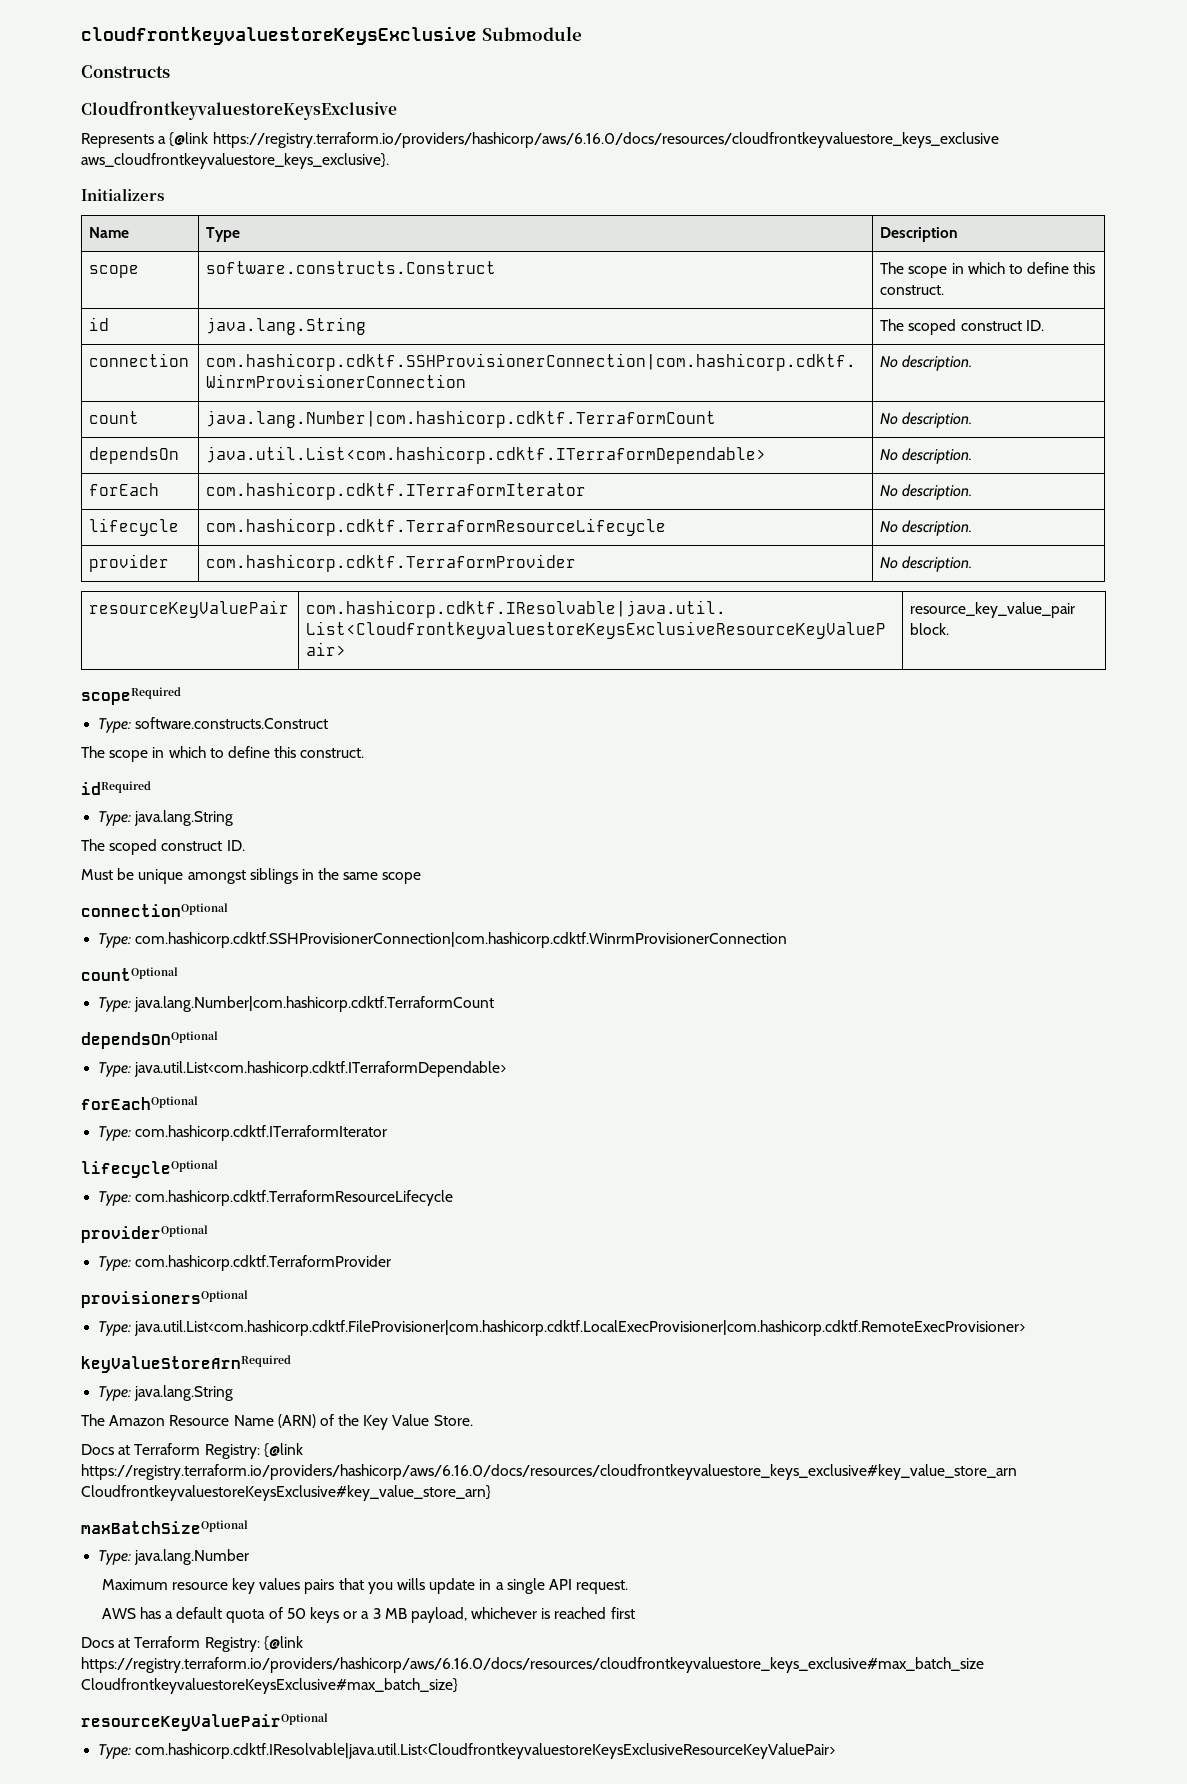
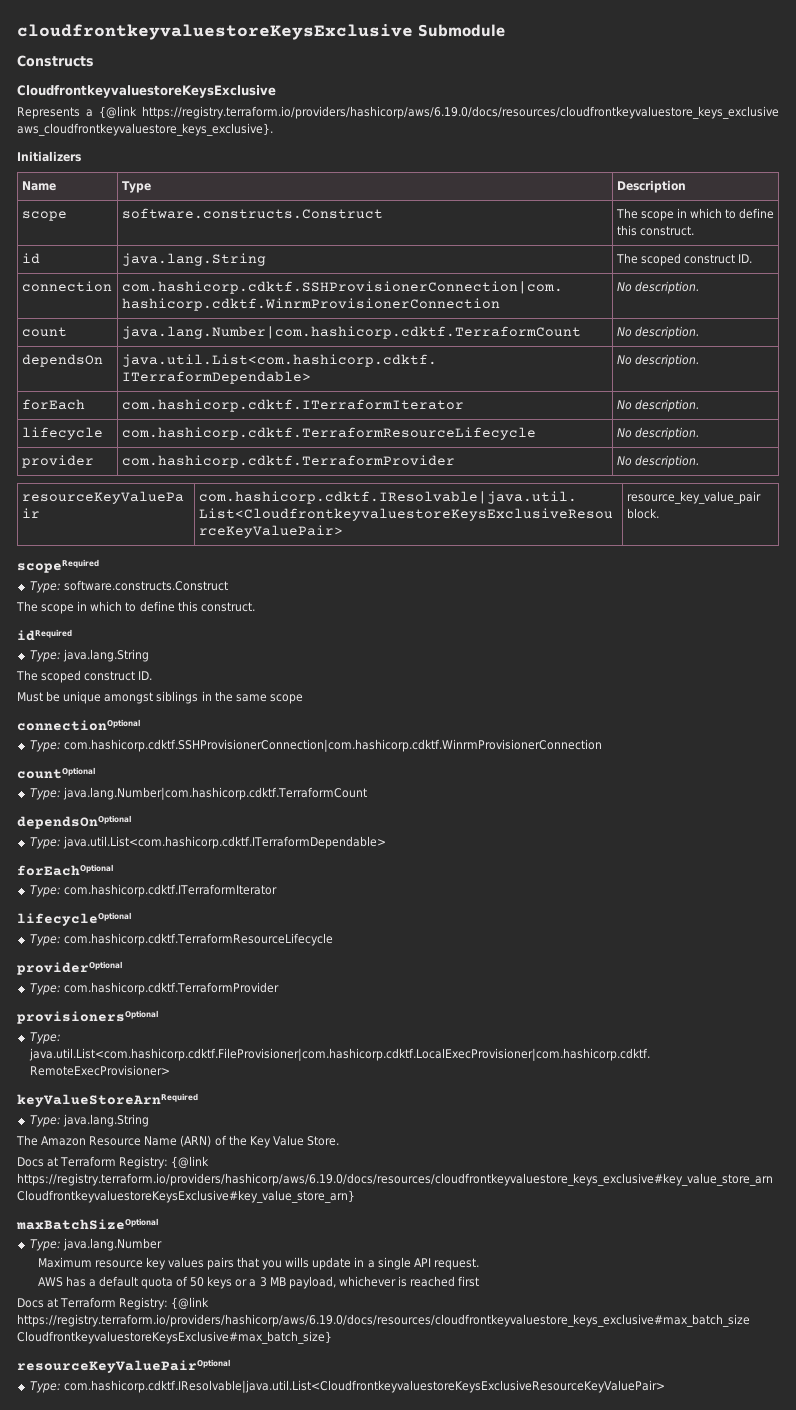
- Represents a {@link https://registry.terraform.io/providers/hashicorp/aws/6.16.0/docs/resources/cloudfrontkeyvaluestore_keys_exclusive aws_cloudfrontkeyvaluestore_keys_exclusive}.
+ Represents a {@link https://registry.terraform.io/providers/hashicorp/aws/6.19.0/docs/resources/cloudfrontkeyvaluestore_keys_exclusive aws_cloudfrontkeyvaluestore_keys_exclusive}.
- Docs at Terraform Registry: {@link https://registry.terraform.io/providers/hashicorp/aws/6.16.0/docs/resources/cloudfrontkeyvaluestore_keys_exclusive#key_value_store_arn CloudfrontkeyvaluestoreKeysExclusive#key_value_store_arn}
+ Docs at Terraform Registry: {@link https://registry.terraform.io/providers/hashicorp/aws/6.19.0/docs/resources/cloudfrontkeyvaluestore_keys_exclusive#key_value_store_arn CloudfrontkeyvaluestoreKeysExclusive#key_value_store_arn}
- Docs at Terraform Registry: {@link https://registry.terraform.io/providers/hashicorp/aws/6.16.0/docs/resources/cloudfrontkeyvaluestore_keys_exclusive#max_batch_size CloudfrontkeyvaluestoreKeysExclusive#max_batch_size}
+ Docs at Terraform Registry: {@link https://registry.terraform.io/providers/hashicorp/aws/6.19.0/docs/resources/cloudfrontkeyvaluestore_keys_exclusive#max_batch_size CloudfrontkeyvaluestoreKeysExclusive#max_batch_size}

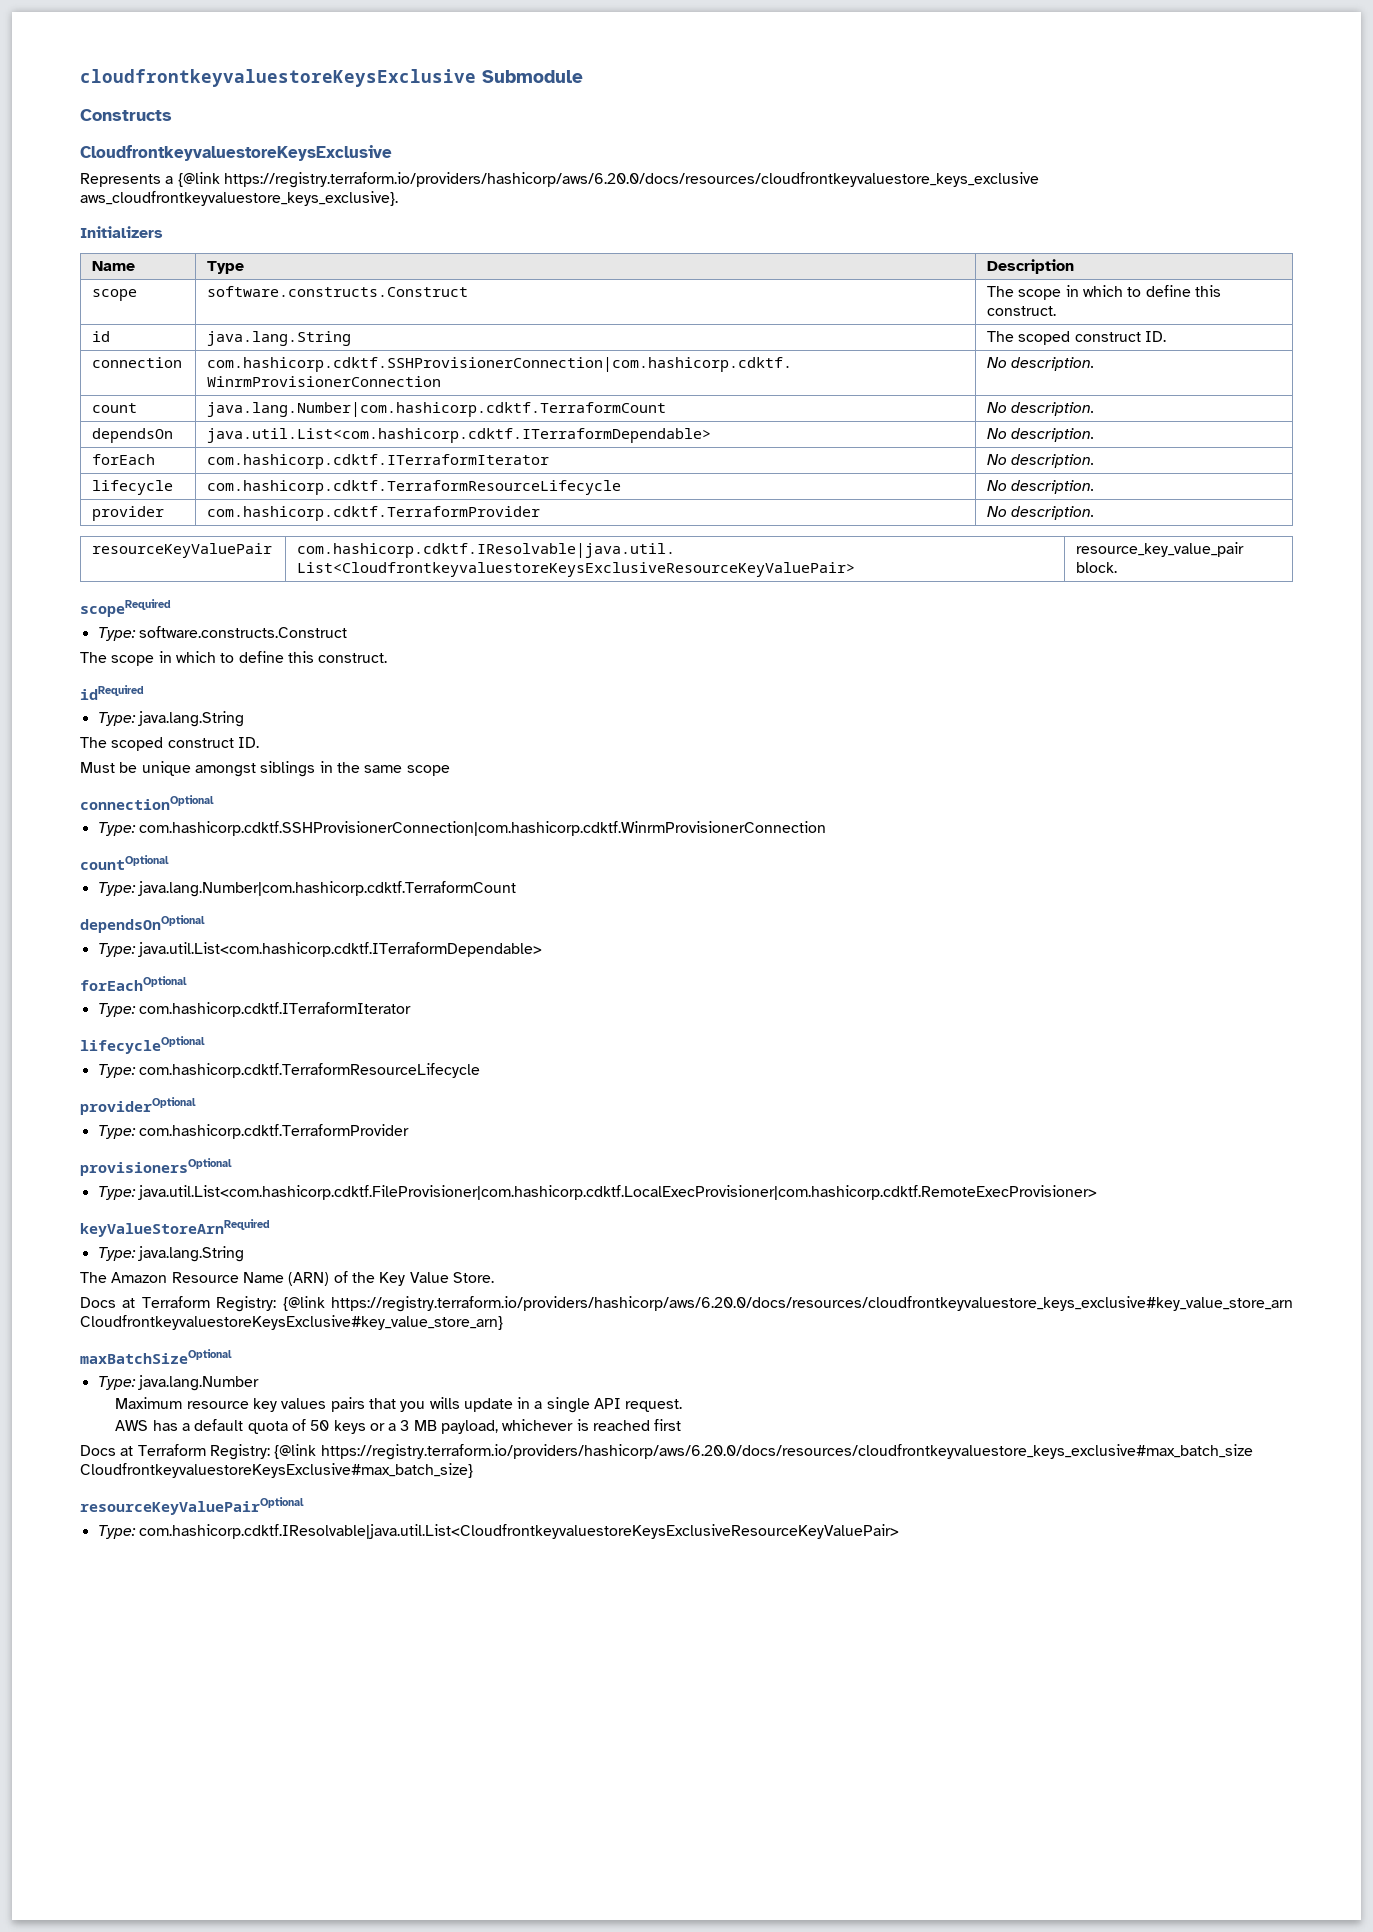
- Represents a {@link https://registry.terraform.io/providers/hashicorp/aws/6.19.0/docs/resources/cloudfrontkeyvaluestore_keys_exclusive aws_cloudfrontkeyvaluestore_keys_exclusive}.
+ Represents a {@link https://registry.terraform.io/providers/hashicorp/aws/6.20.0/docs/resources/cloudfrontkeyvaluestore_keys_exclusive aws_cloudfrontkeyvaluestore_keys_exclusive}.
- Docs at Terraform Registry: {@link https://registry.terraform.io/providers/hashicorp/aws/6.19.0/docs/resources/cloudfrontkeyvaluestore_keys_exclusive#key_value_store_arn CloudfrontkeyvaluestoreKeysExclusive#key_value_store_arn}
+ Docs at Terraform Registry: {@link https://registry.terraform.io/providers/hashicorp/aws/6.20.0/docs/resources/cloudfrontkeyvaluestore_keys_exclusive#key_value_store_arn CloudfrontkeyvaluestoreKeysExclusive#key_value_store_arn}
- Docs at Terraform Registry: {@link https://registry.terraform.io/providers/hashicorp/aws/6.19.0/docs/resources/cloudfrontkeyvaluestore_keys_exclusive#max_batch_size CloudfrontkeyvaluestoreKeysExclusive#max_batch_size}
+ Docs at Terraform Registry: {@link https://registry.terraform.io/providers/hashicorp/aws/6.20.0/docs/resources/cloudfrontkeyvaluestore_keys_exclusive#max_batch_size CloudfrontkeyvaluestoreKeysExclusive#max_batch_size}

